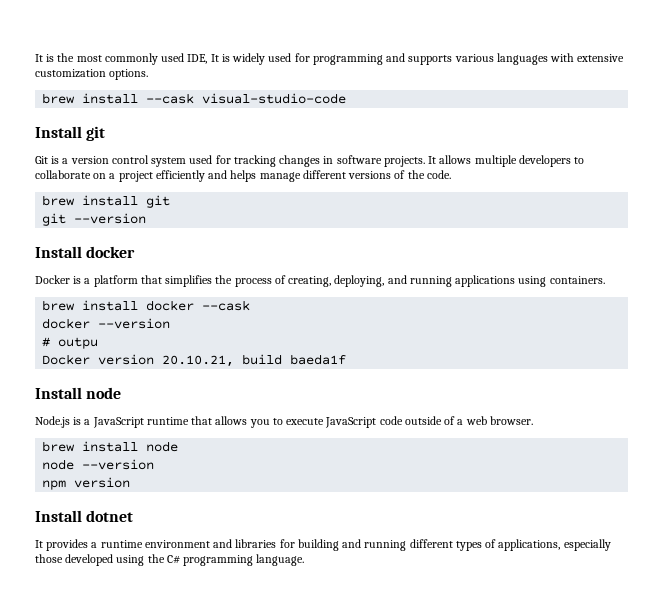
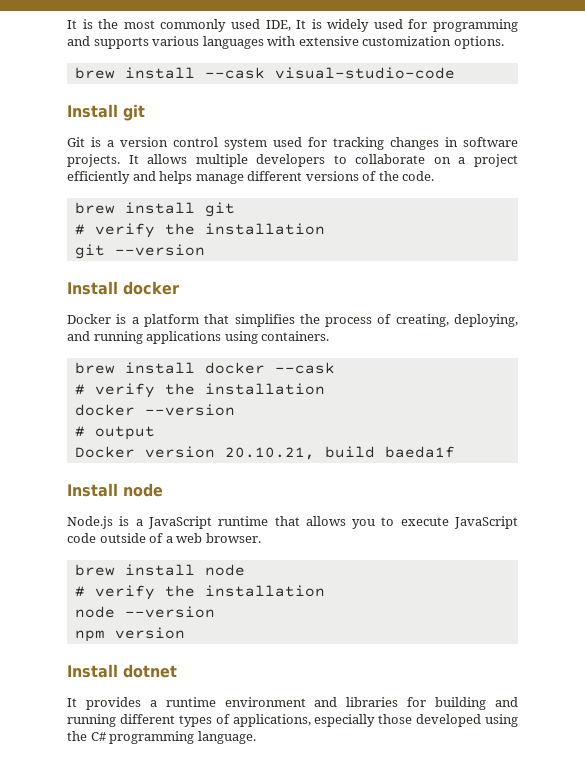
  brew install git
+ # verify the installation
  brew install docker --cask
+ # verify the installation
- # outpu
+ # output
  brew install node
+ # verify the installation

